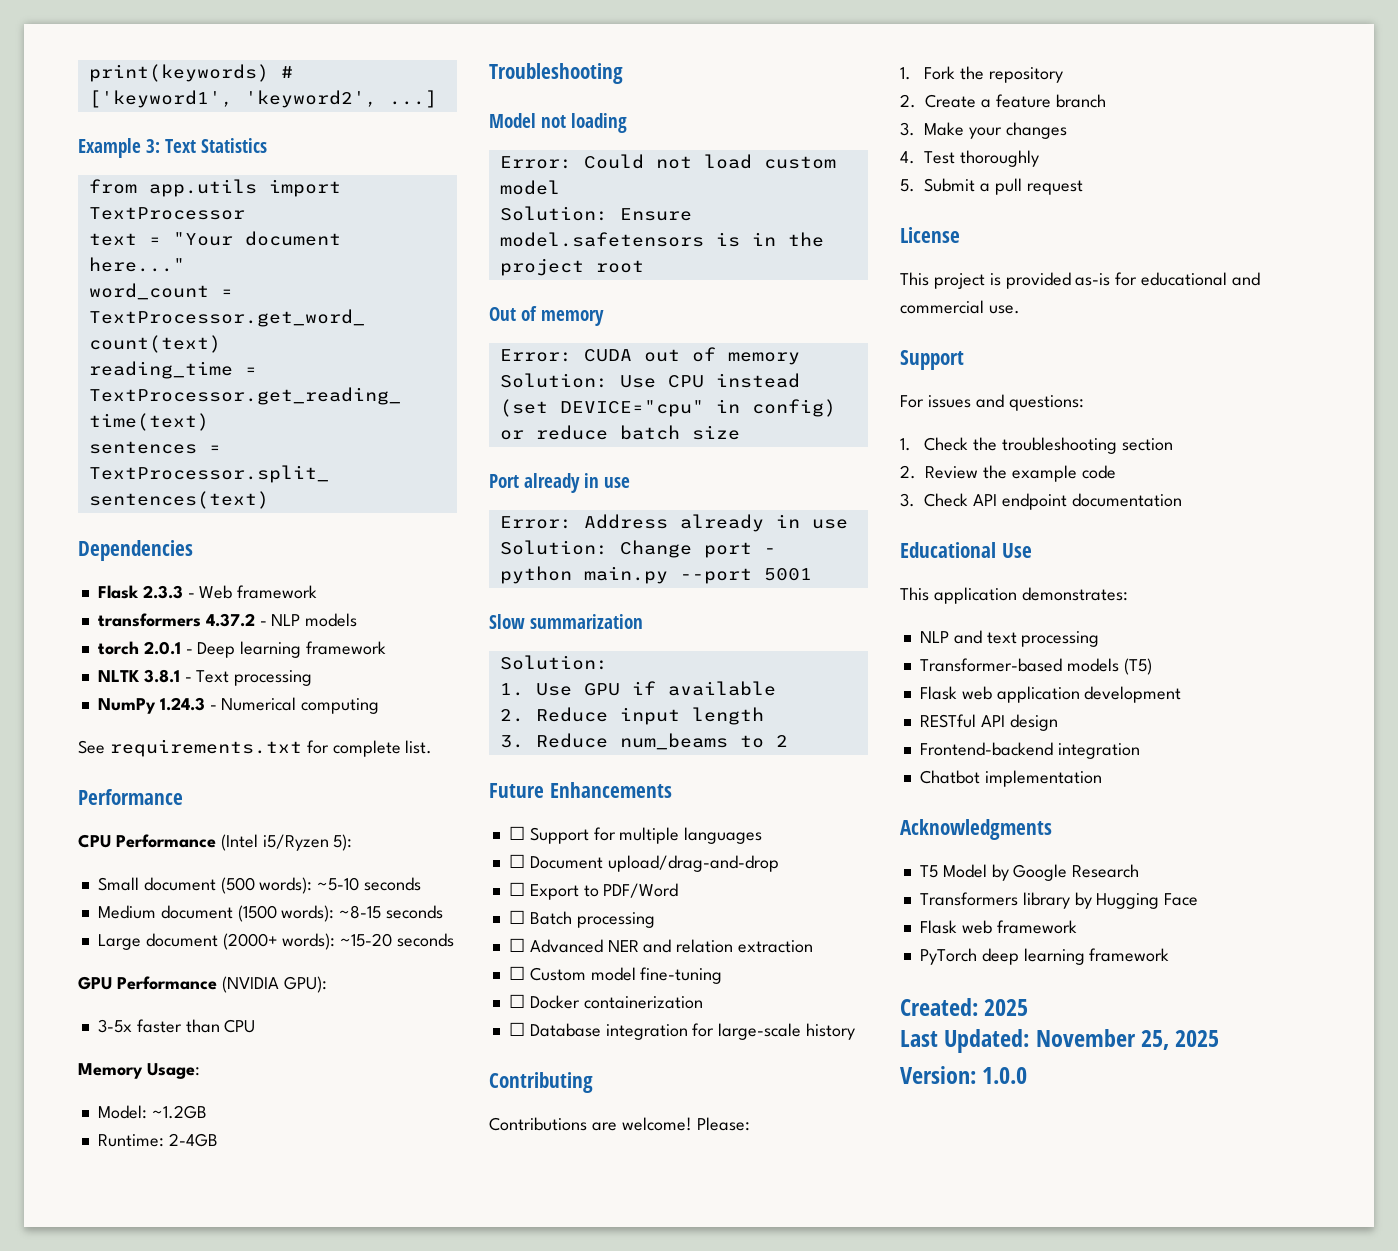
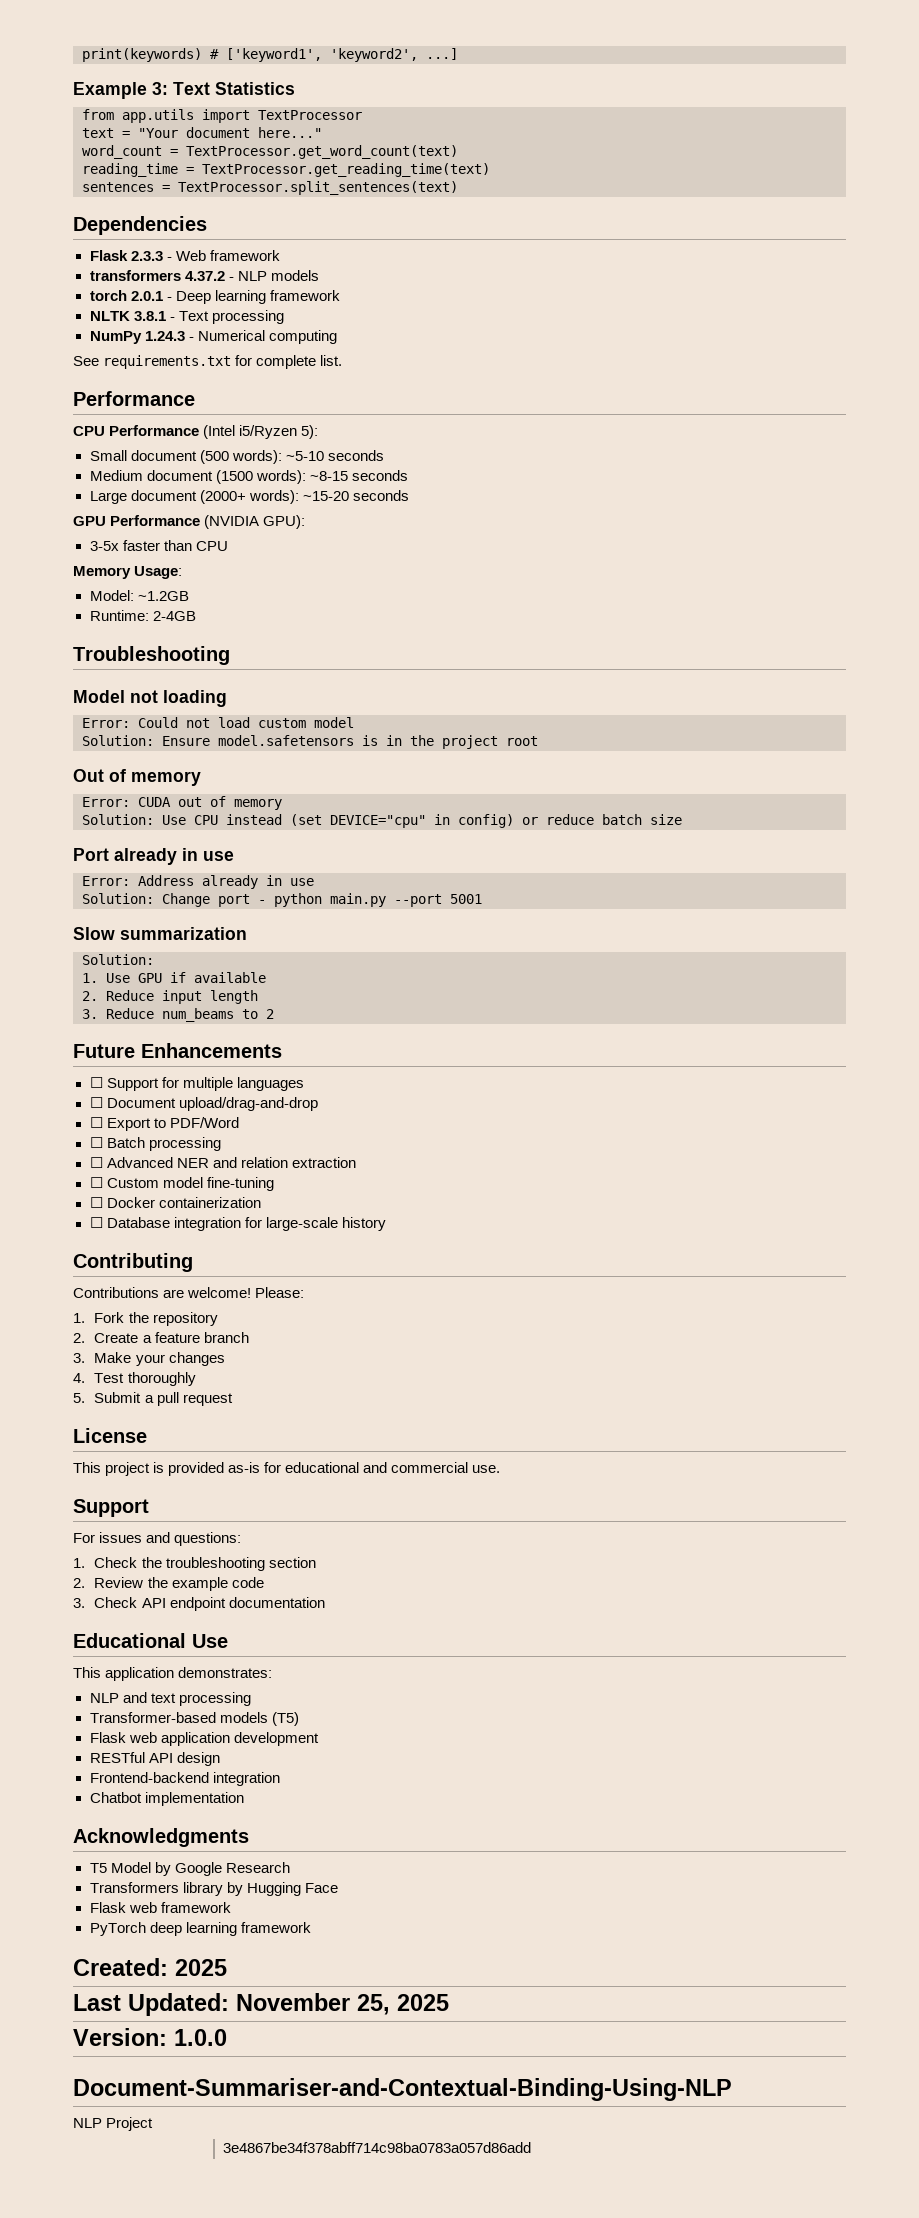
+ Document-Summariser-and-Contextual-Binding-Using-NLP
+ NLP Project
+ 3e4867be34f378abff714c98ba0783a057d86add

